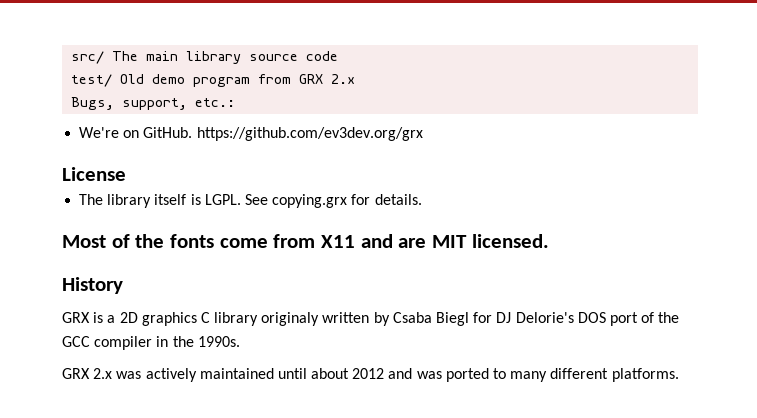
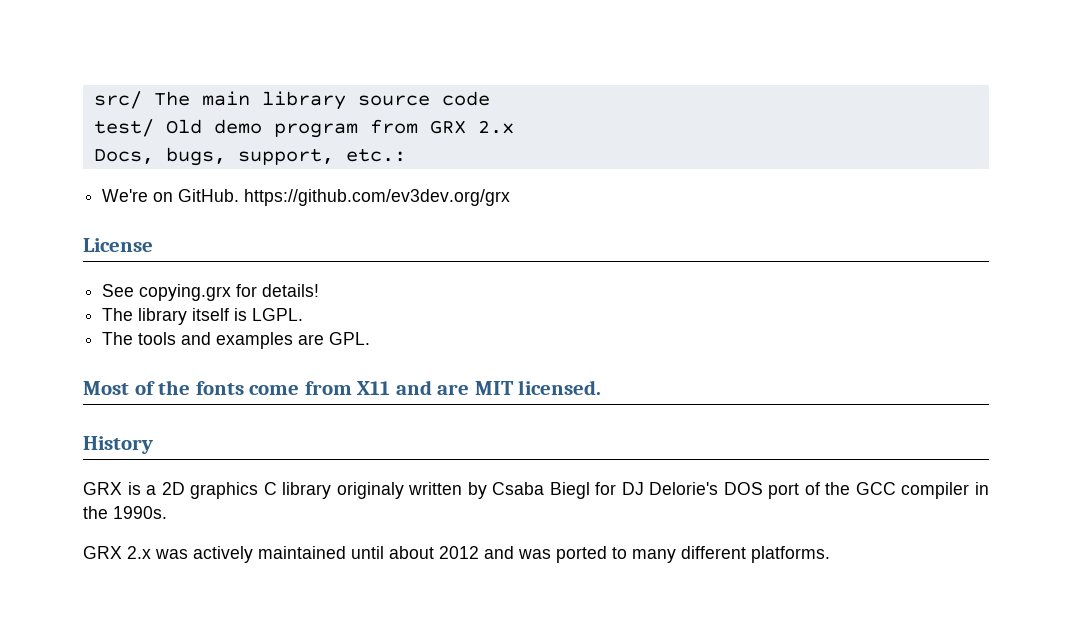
- Bugs, support, etc.:
+ Docs, bugs, support, etc.:
+ See copying.grx for details!
- The library itself is LGPL. See copying.grx for details.
+ The library itself is LGPL.
+ The tools and examples are GPL.

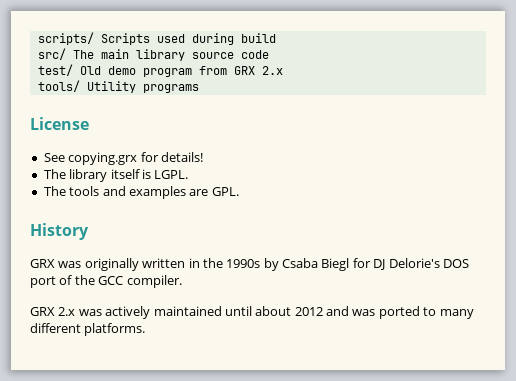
+ scripts/ Scripts used during build
- Docs, bugs, support, etc.:
- We're on GitHub. https://github.com/ev3dev.org/grx
+ tools/ Utility programs
- Most of the fonts come from X11 and are MIT licensed.
  History
- GRX is a 2D graphics C library originaly written by Csaba Biegl for DJ Delorie's DOS port of the GCC compiler in the 1990s.
+ GRX was originally written in the 1990s by Csaba Biegl for DJ Delorie's DOS port of the GCC compiler.

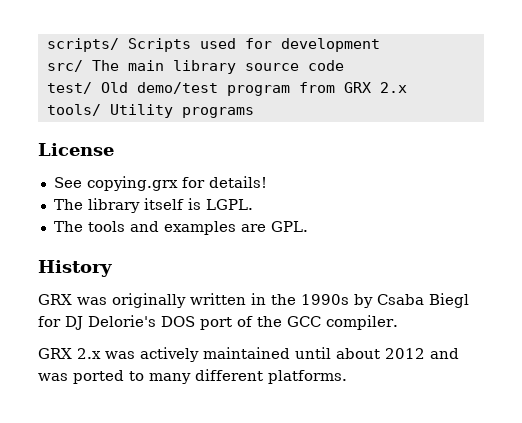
- scripts/ Scripts used during build
+ scripts/ Scripts used for development
- test/ Old demo program from GRX 2.x
+ test/ Old demo/test program from GRX 2.x

